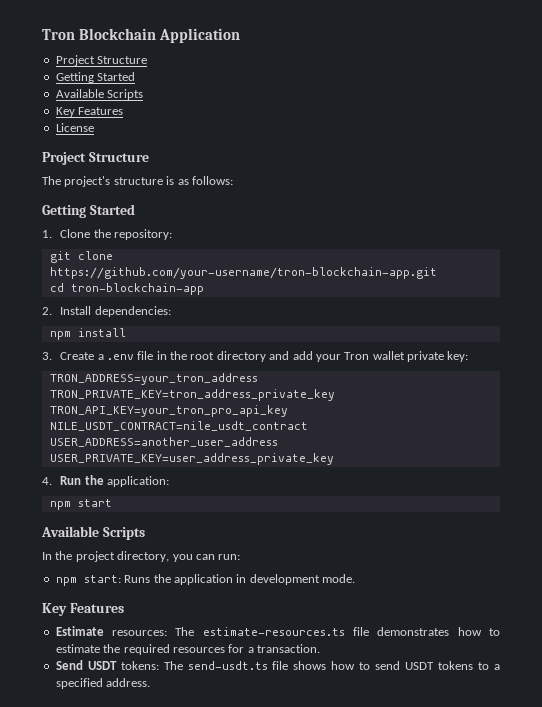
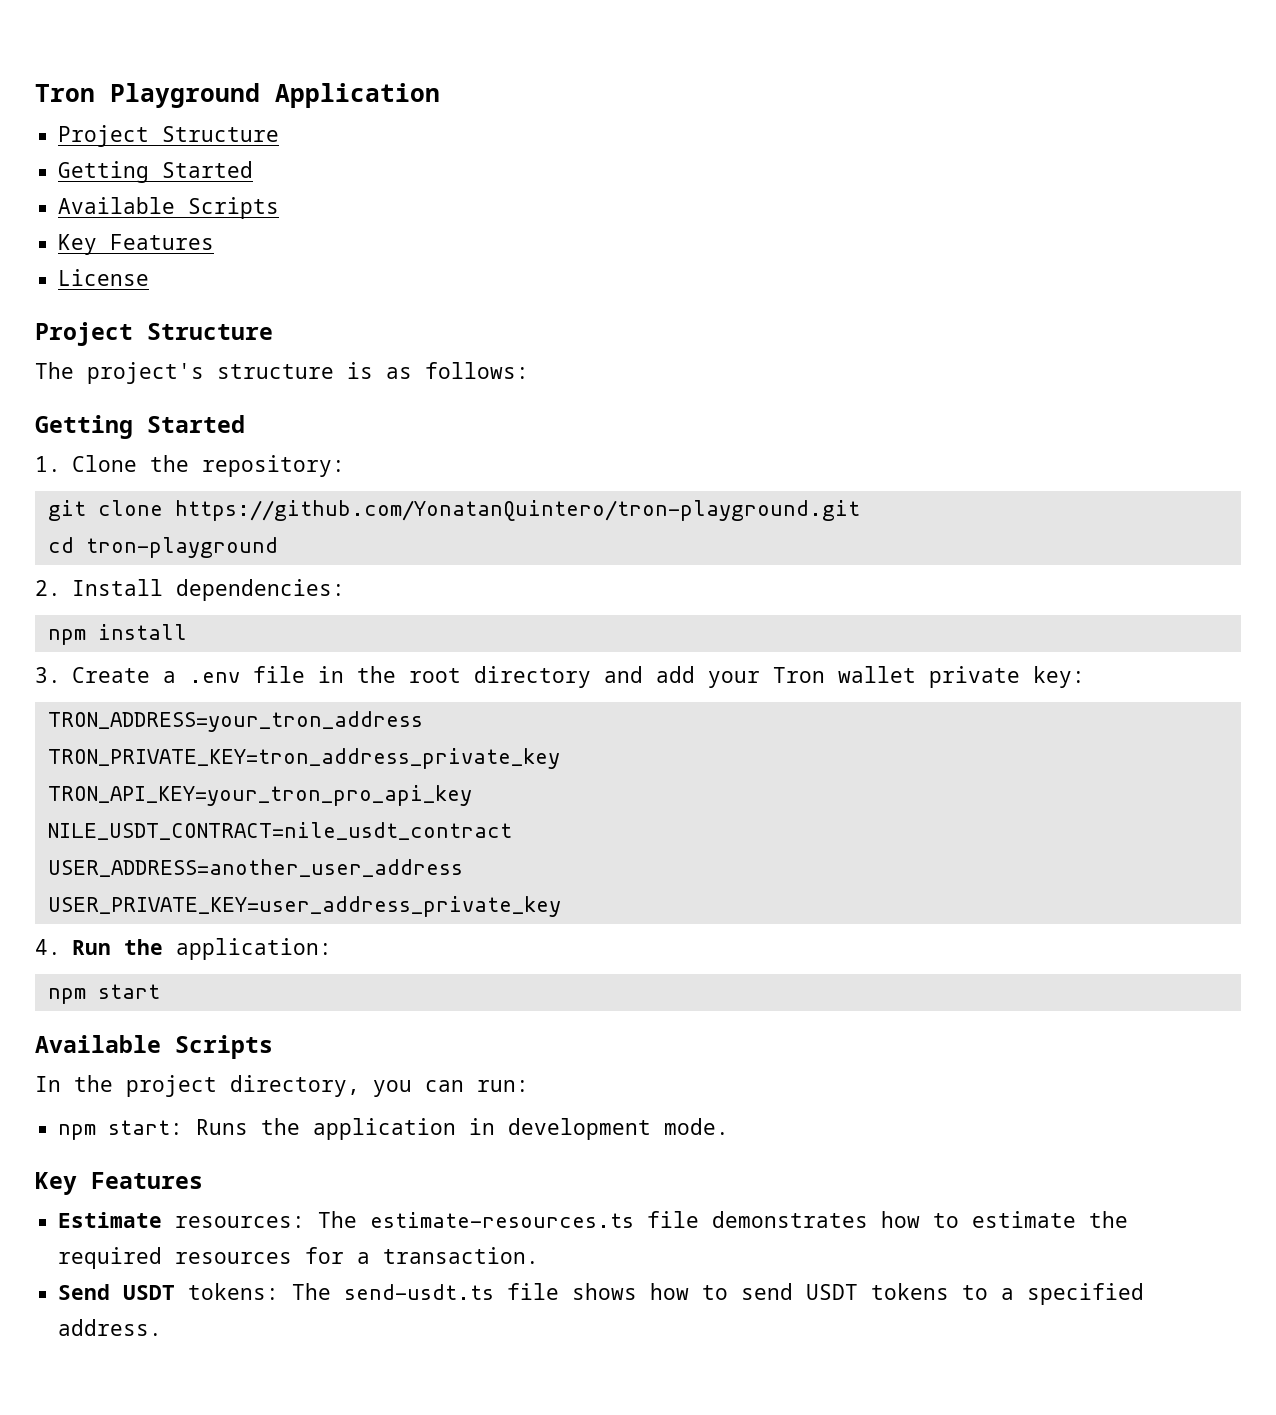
- Tron Blockchain Application
+ Tron Playground Application
- git clone https://github.com/your-username/tron-blockchain-app.git
+ git clone https://github.com/YonatanQuintero/tron-playground.git
- cd tron-blockchain-app
+ cd tron-playground

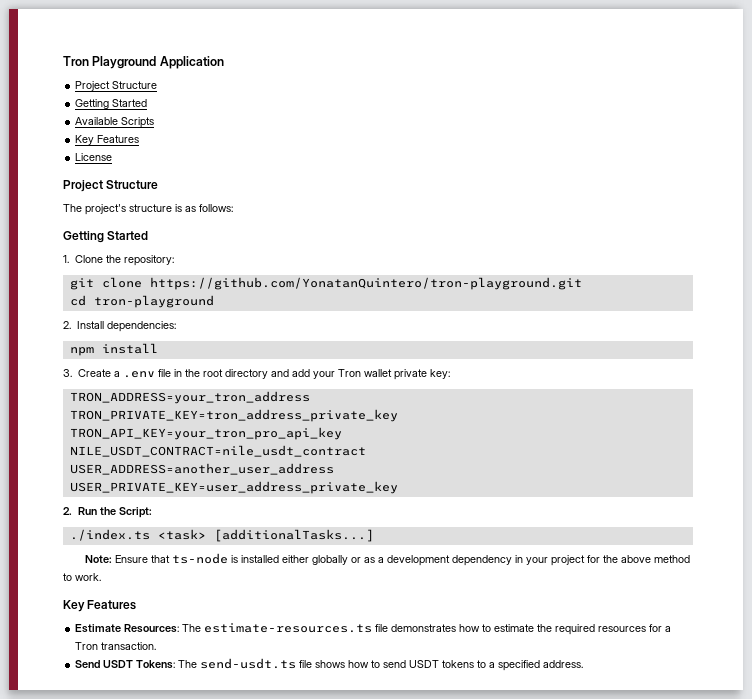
- 4. Run the application:
- npm start
- Available Scripts
- In the project directory, you can run:
- npm start: Runs the application in development mode.
+ 2. Run the Script:
+ ./index.ts <task> [additionalTasks...]
+ Note: Ensure that ts-node is installed either globally or as a development dependency in your project for the above method to work.
- Estimate resources: The estimate-resources.ts file demonstrates how to estimate the required resources for a transaction.
+ Estimate Resources: The estimate-resources.ts file demonstrates how to estimate the required resources for a Tron transaction.
- Send USDT tokens: The send-usdt.ts file shows how to send USDT tokens to a specified address.
+ Send USDT Tokens: The send-usdt.ts file shows how to send USDT tokens to a specified address.

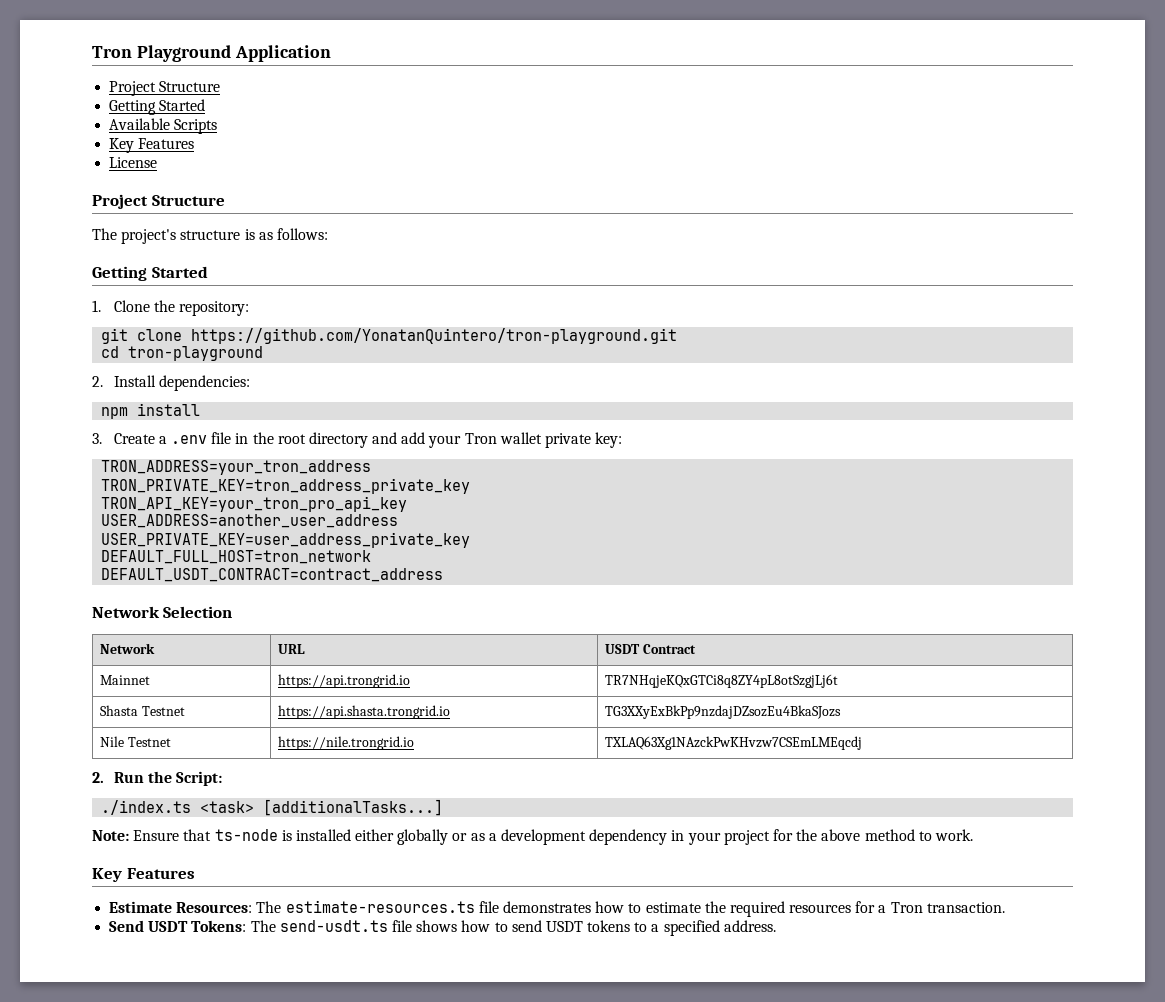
- NILE_USDT_CONTRACT=nile_usdt_contract
+ DEFAULT_FULL_HOST=tron_network
+ DEFAULT_USDT_CONTRACT=contract_address
+ Network Selection
+ Network | URL | USDT Contract
+ Mainnet | https://api.trongrid.io | TR7NHqjeKQxGTCi8q8ZY4pL8otSzgjLj6t
+ Shasta Testnet | https://api.shasta.trongrid.io | TG3XXyExBkPp9nzdajDZsozEu4BkaSJozs
+ Nile Testnet | https://nile.trongrid.io | TXLAQ63Xg1NAzckPwKHvzw7CSEmLMEqcdj

